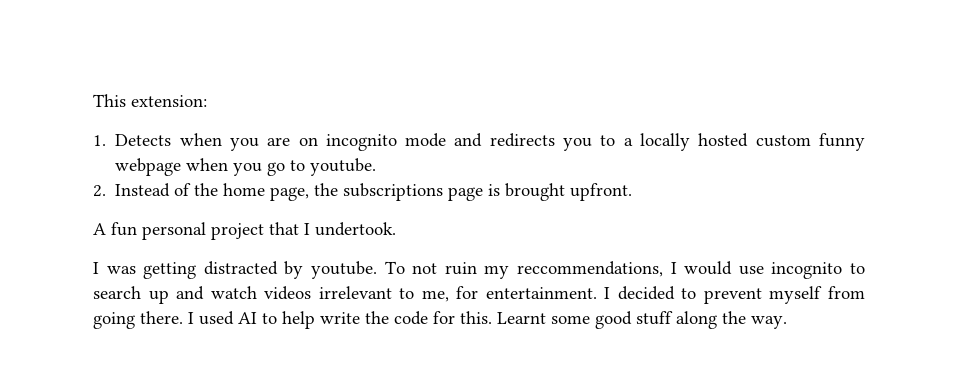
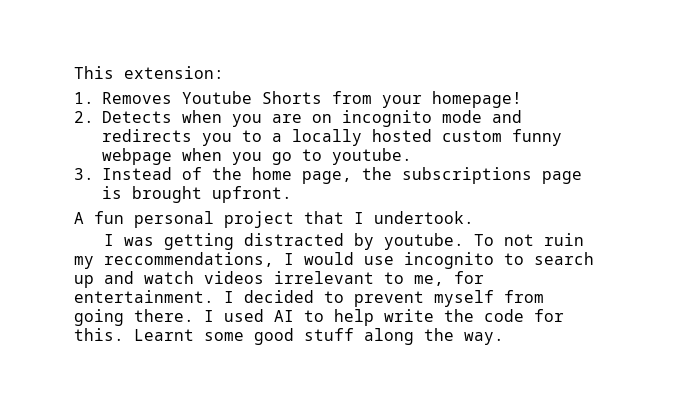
- 1. Detects when you are on incognito mode and redirects you to a locally hosted custom funny webpage when you go to youtube.
+ 1. Removes Youtube Shorts from your homepage!
+ 2. Detects when you are on incognito mode and redirects you to a locally hosted custom funny webpage when you go to youtube.
- 2. Instead of the home page, the subscriptions page is brought upfront.
+ 3. Instead of the home page, the subscriptions page is brought upfront.

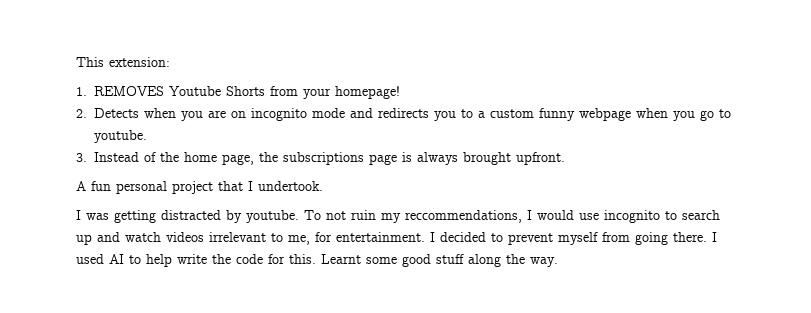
- 1. Removes Youtube Shorts from your homepage!
+ 1. REMOVES Youtube Shorts from your homepage!
- 2. Detects when you are on incognito mode and redirects you to a locally hosted custom funny webpage when you go to youtube.
+ 2. Detects when you are on incognito mode and redirects you to a custom funny webpage when you go to youtube.
- 3. Instead of the home page, the subscriptions page is brought upfront.
+ 3. Instead of the home page, the subscriptions page is always brought upfront.

